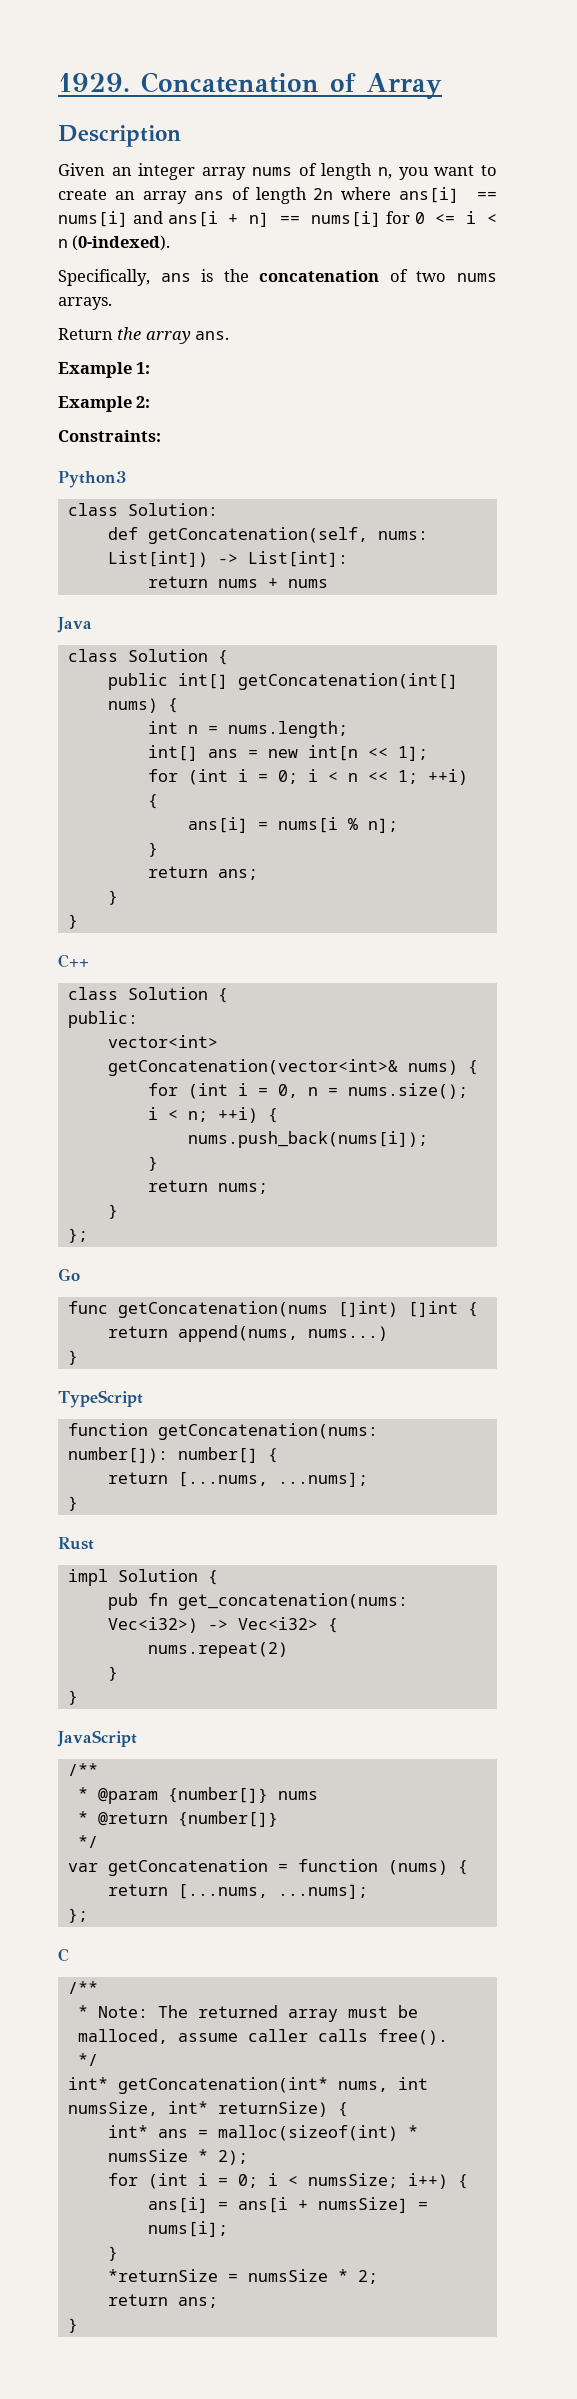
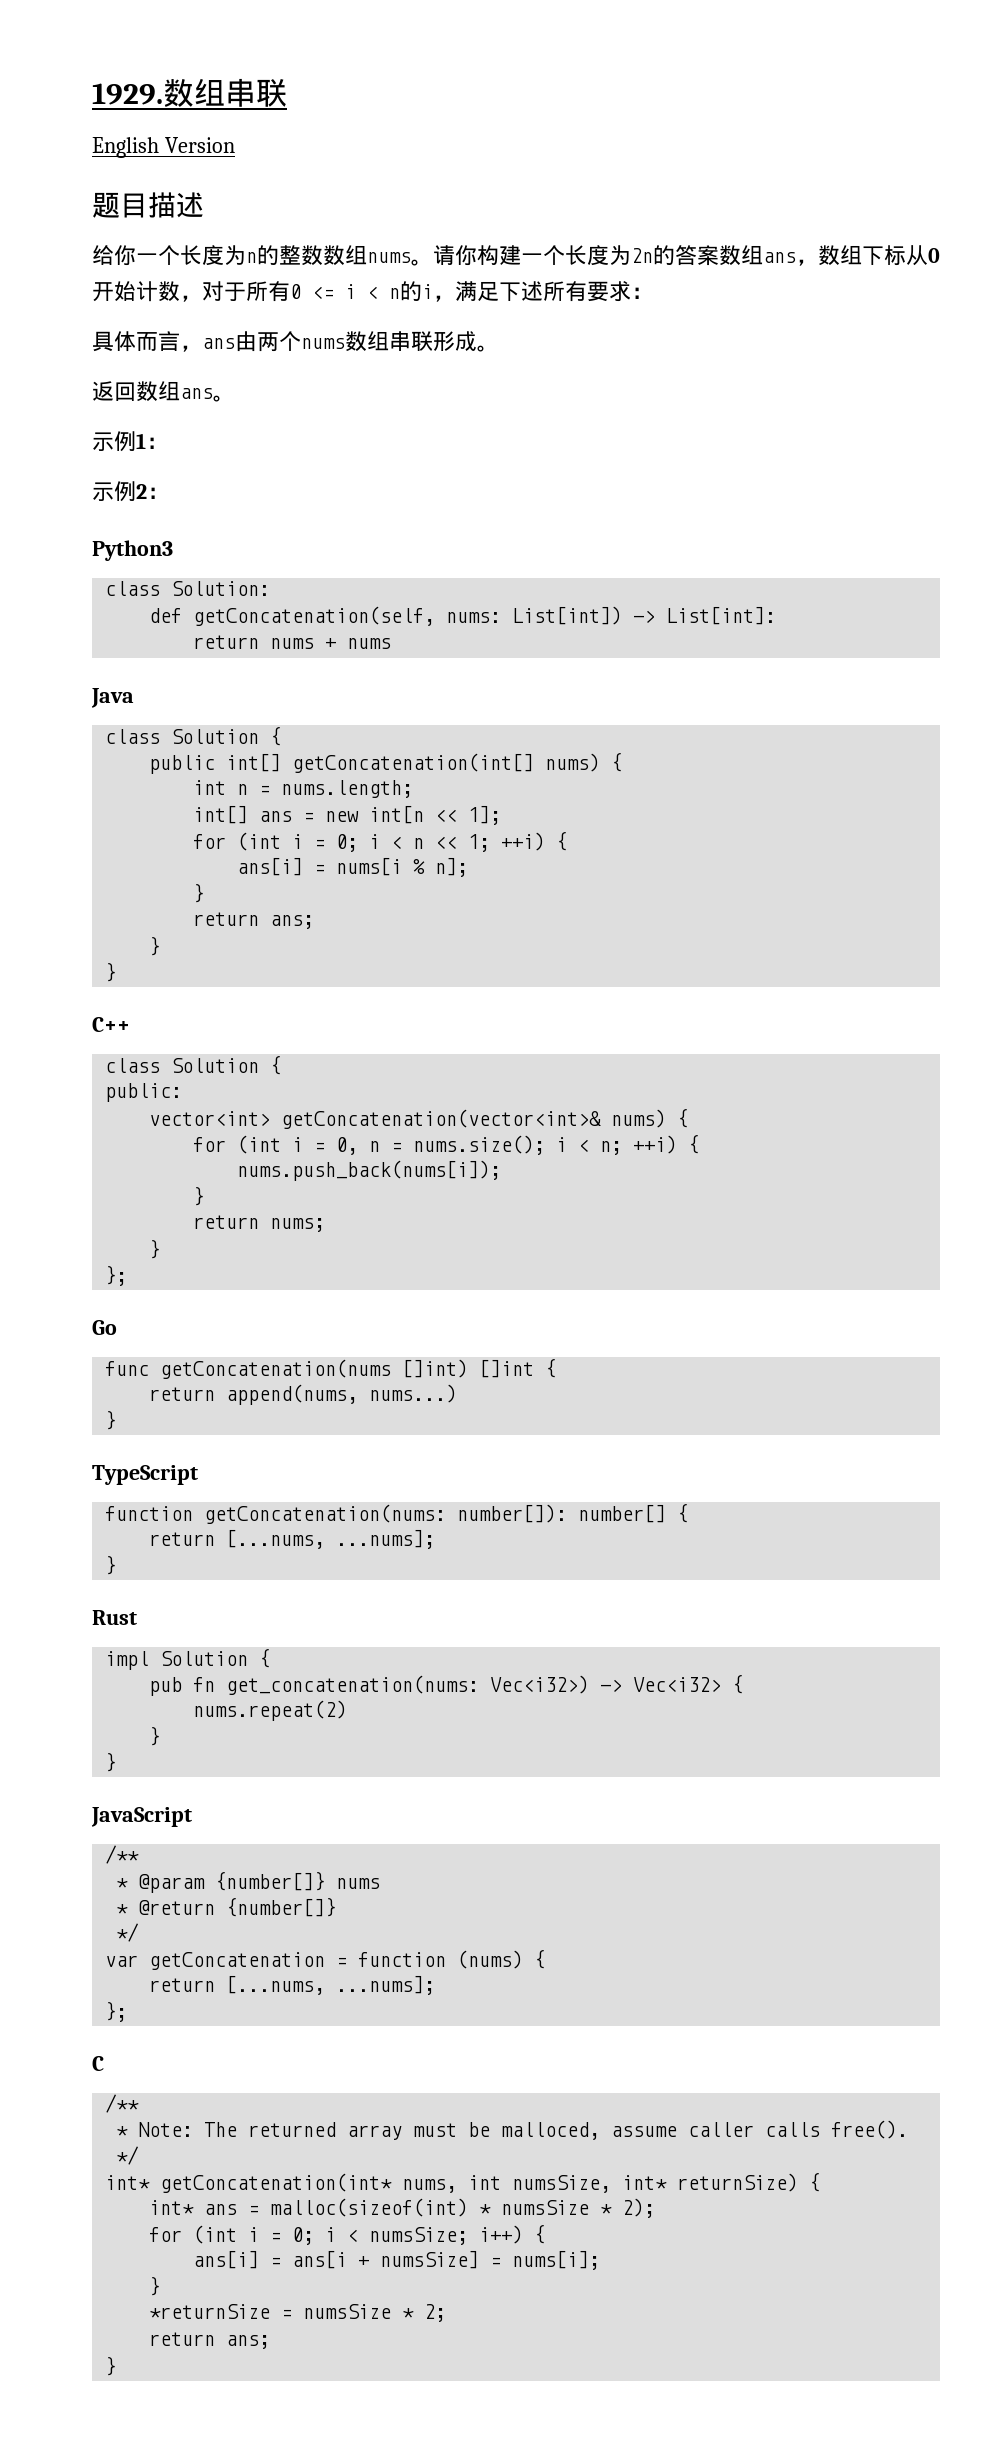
- 1929. Concatenation of Array
- Description
- Given an integer array nums of length n, you want to create an array ans of length 2n where ans[i] == nums[i] and ans[i + n] == nums[i] for 0 <= i < n (0-indexed).
- Specifically, ans is the concatenation of two nums arrays.
- Return the array ans.
- Example 1:
- Example 2:
- Constraints:
+ 1929.数组串联
+ English Version
+ 题目描述
+ 给你一个长度为n的整数数组nums。请你构建一个长度为2n的答案数组ans，数组下标从0开始计数，对于所有0 <= i < n的i，满足下述所有要求：
+ 具体而言，ans由两个nums数组串联形成。
+ 返回数组ans。
+ 示例1：
+ 示例2：

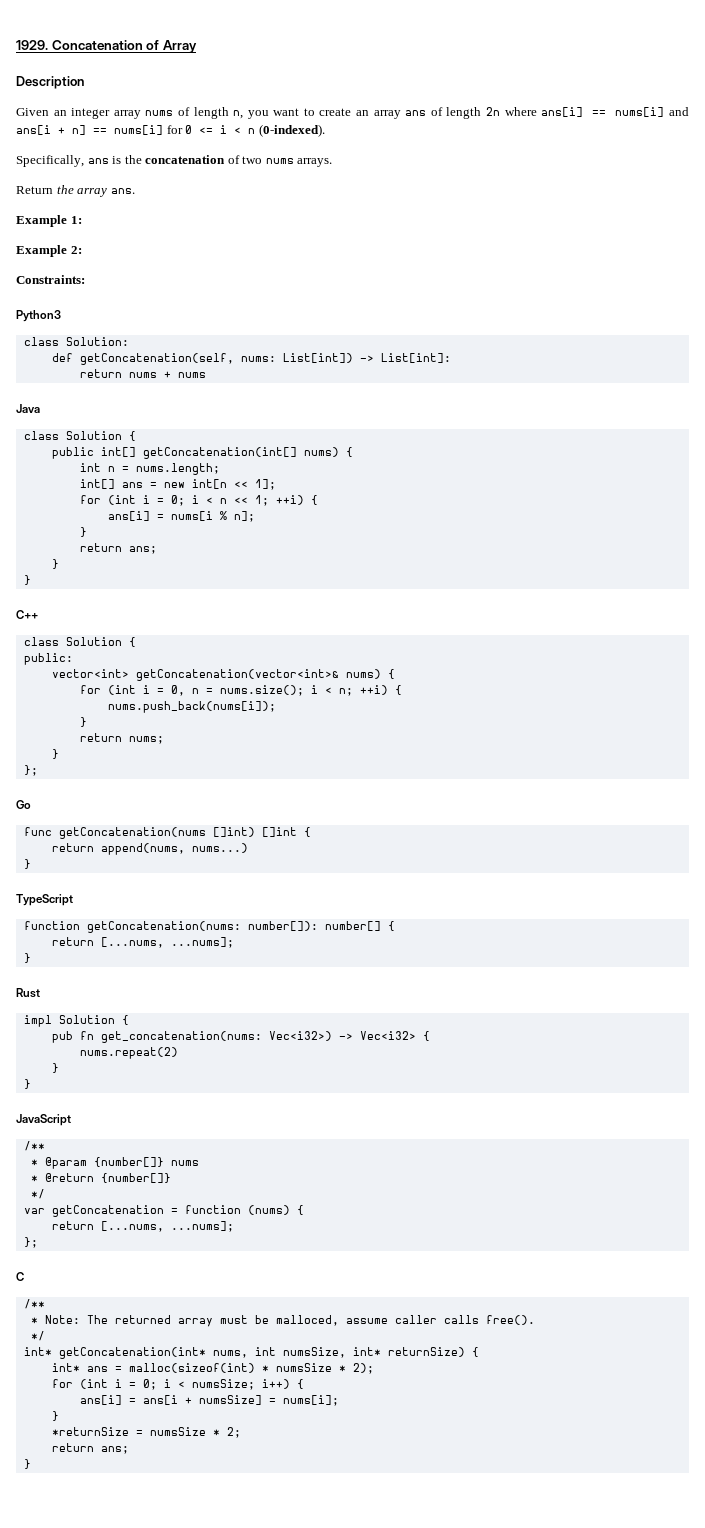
- 1929.数组串联
- English Version
- 题目描述
- 给你一个长度为n的整数数组nums。请你构建一个长度为2n的答案数组ans，数组下标从0开始计数，对于所有0 <= i < n的i，满足下述所有要求：
- 具体而言，ans由两个nums数组串联形成。
- 返回数组ans。
- 示例1：
- 示例2：
+ 1929. Concatenation of Array
+ Description
+ Given an integer array nums of length n, you want to create an array ans of length 2n where ans[i] == nums[i] and ans[i + n] == nums[i] for 0 <= i < n (0-indexed).
+ Specifically, ans is the concatenation of two nums arrays.
+ Return the array ans.
+ Example 1:
+ Example 2:
+ Constraints:

